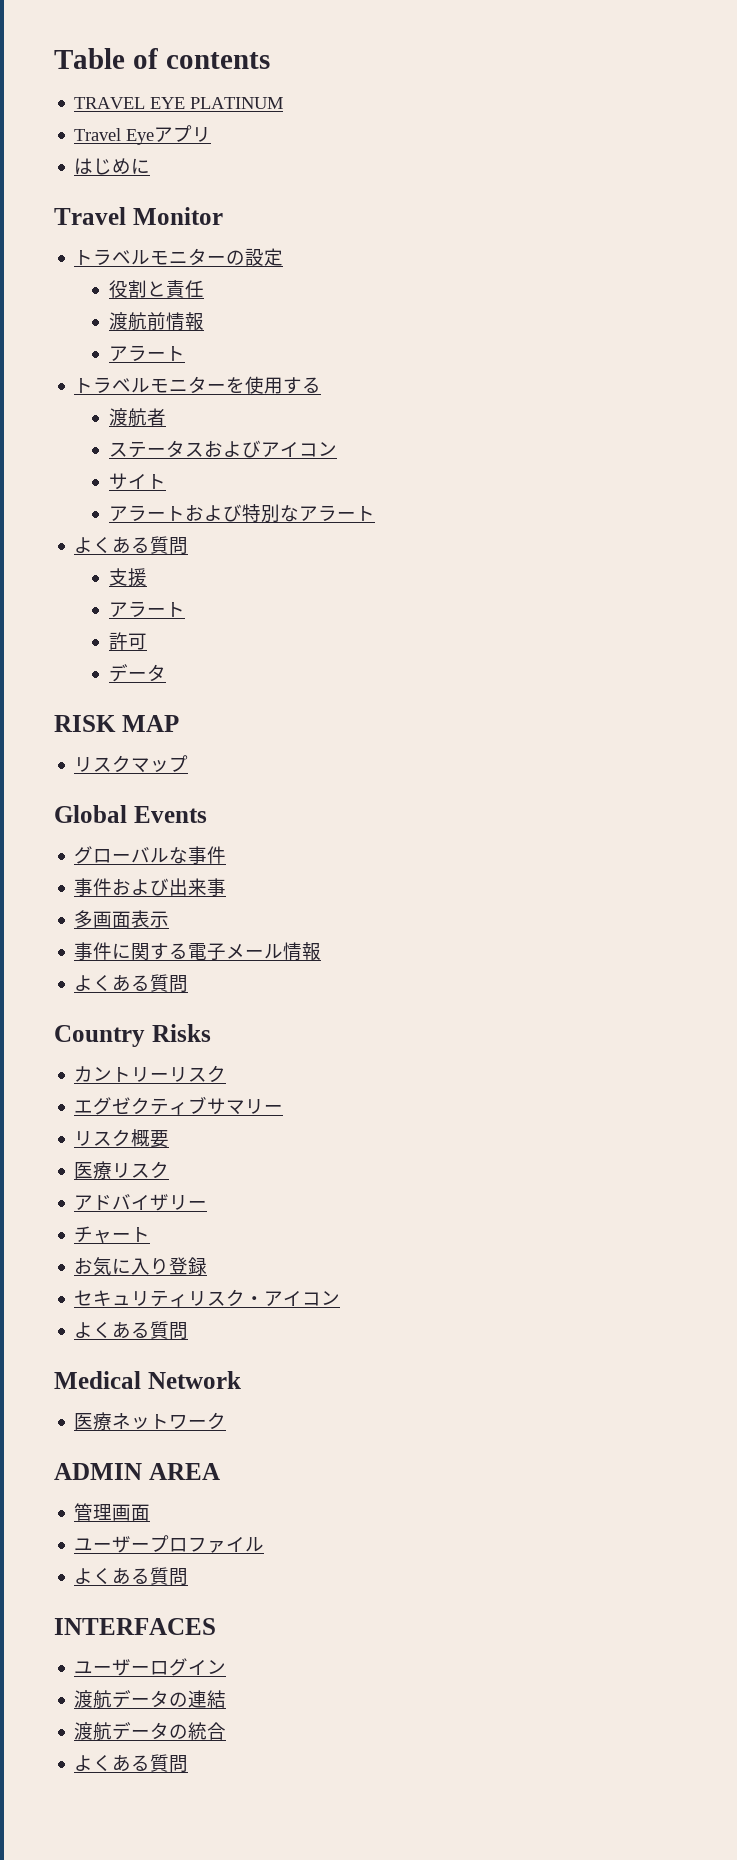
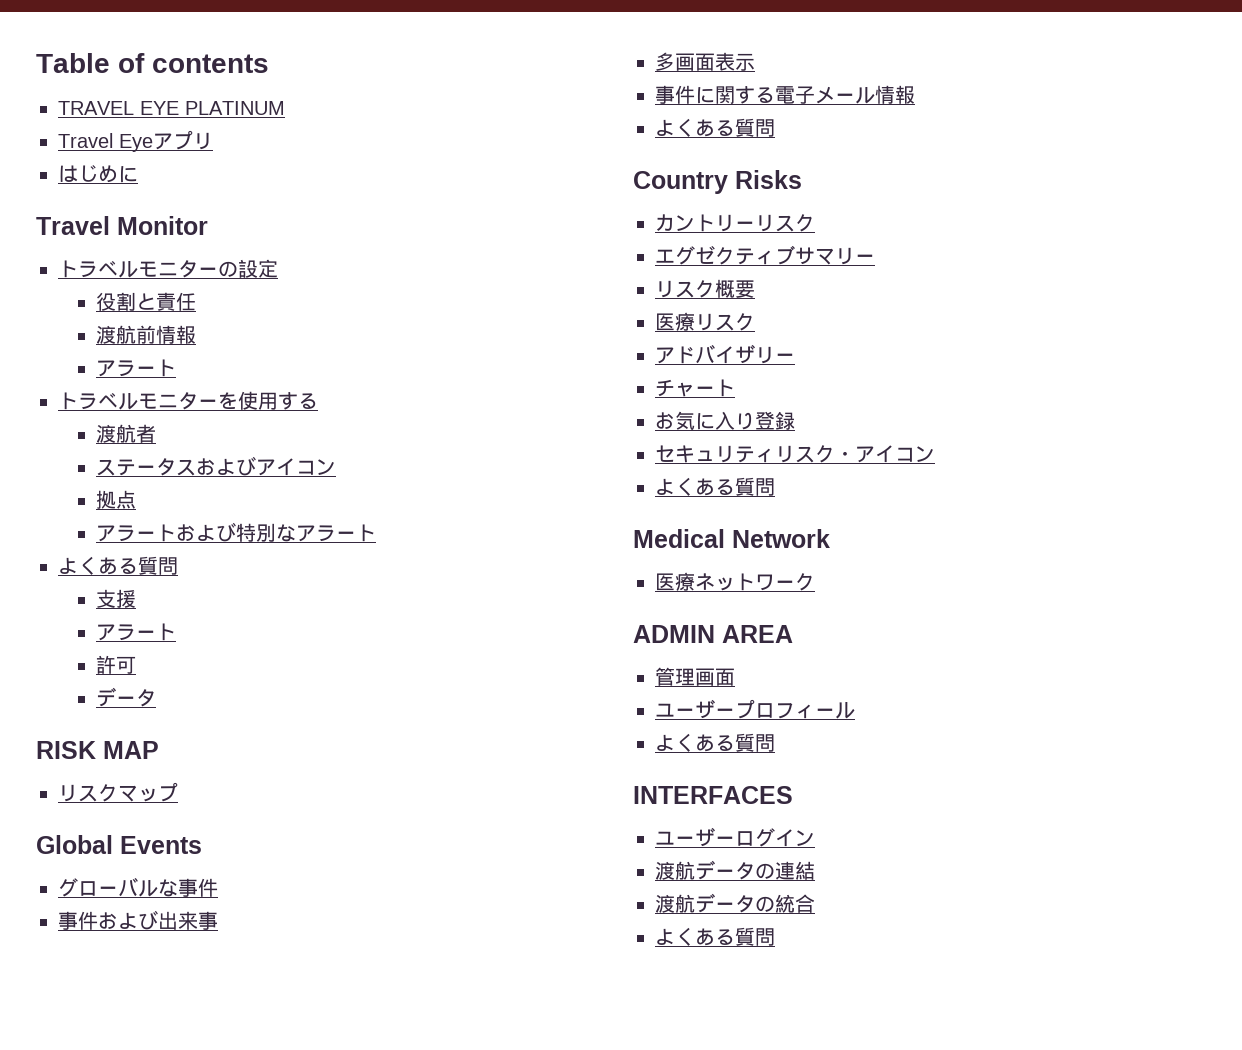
- サイト
+ 拠点
- ユーザープロファイル
+ ユーザープロフィール

